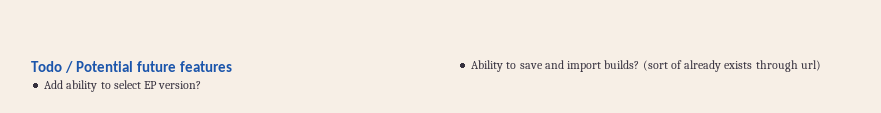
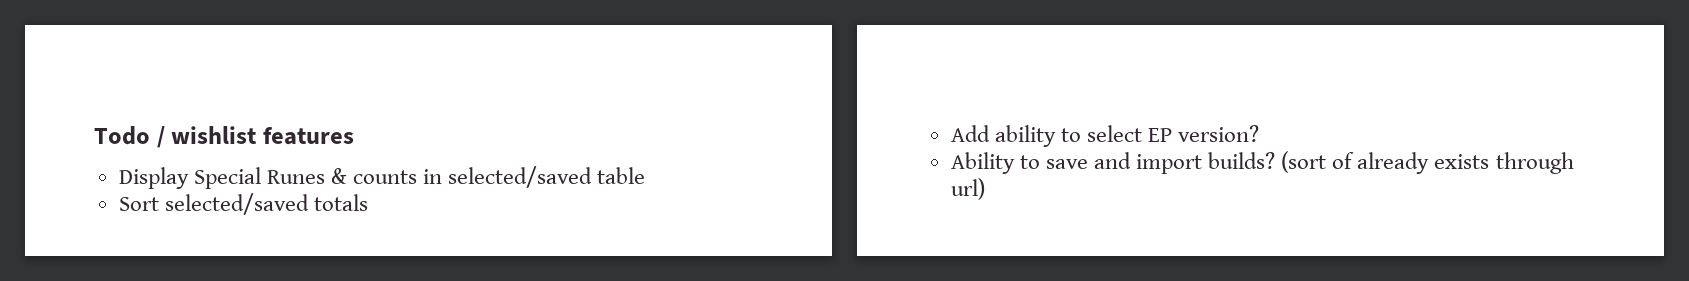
- Todo / Potential future features
+ Todo / wishlist features
+ Display Special Runes & counts in selected/saved table
+ Sort selected/saved totals

